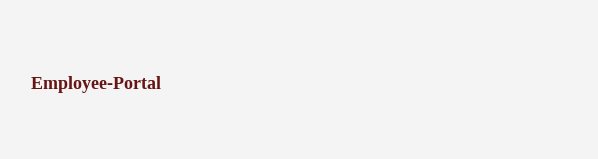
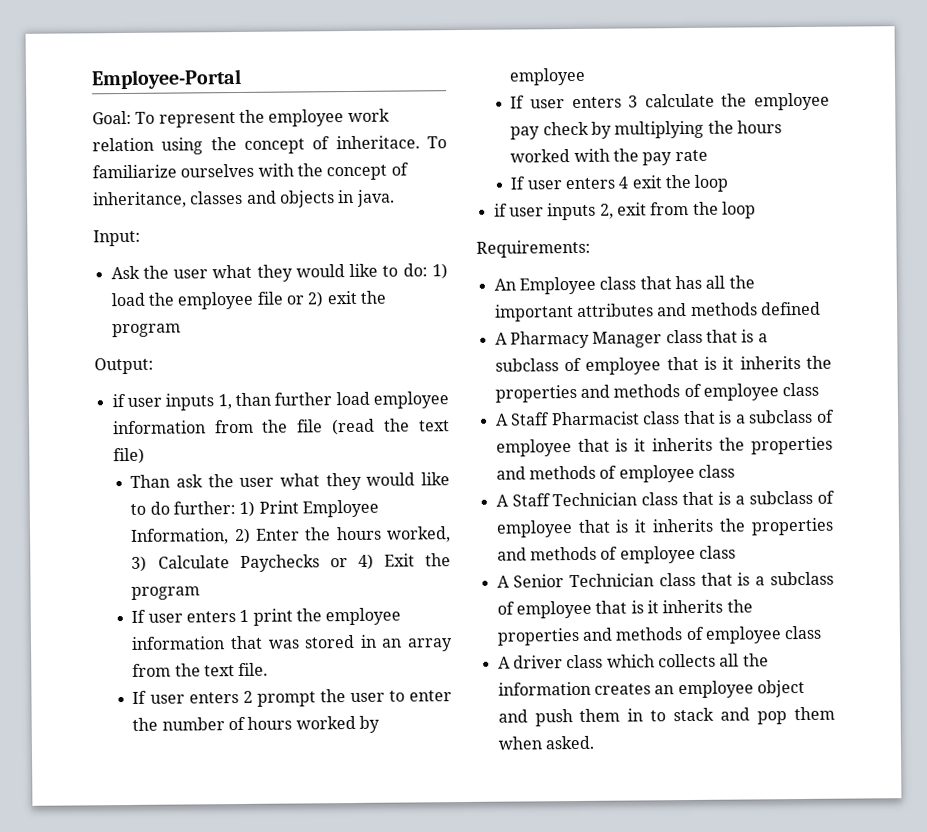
+ Goal: To represent the employee work relation using the concept of inheritace. To familiarize ourselves with the concept of inheritance, classes and objects in java.
+ Input:
+ Ask the user what they would like to do: 1) load the employee file or 2) exit the program
+ Output:
+ if user inputs 1, than further load employee information from the file (read the text file)
+ Than ask the user what they would like to do further: 1) Print Employee Information, 2) Enter the hours worked, 3) Calculate Paychecks or 4) Exit the program
+ If user enters 1 print the employee information that was stored in an array from the text file.
+ If user enters 2 prompt the user to enter the number of hours worked by employee
+ If user enters 3 calculate the employee pay check by multiplying the hours worked with the pay rate
+ If user enters 4 exit the loop
+ if user inputs 2, exit from the loop
+ Requirements:
+ An Employee class that has all the important attributes and methods defined
+ A Pharmacy Manager class that is a subclass of employee that is it inherits the properties and methods of employee class
+ A Staff Pharmacist class that is a subclass of employee that is it inherits the properties and methods of employee class
+ A Staff Technician class that is a subclass of employee that is it inherits the properties and methods of employee class
+ A Senior Technician class that is a subclass of employee that is it inherits the properties and methods of employee class
+ A driver class which collects all the information creates an employee object and push them in to stack and pop them when asked.

